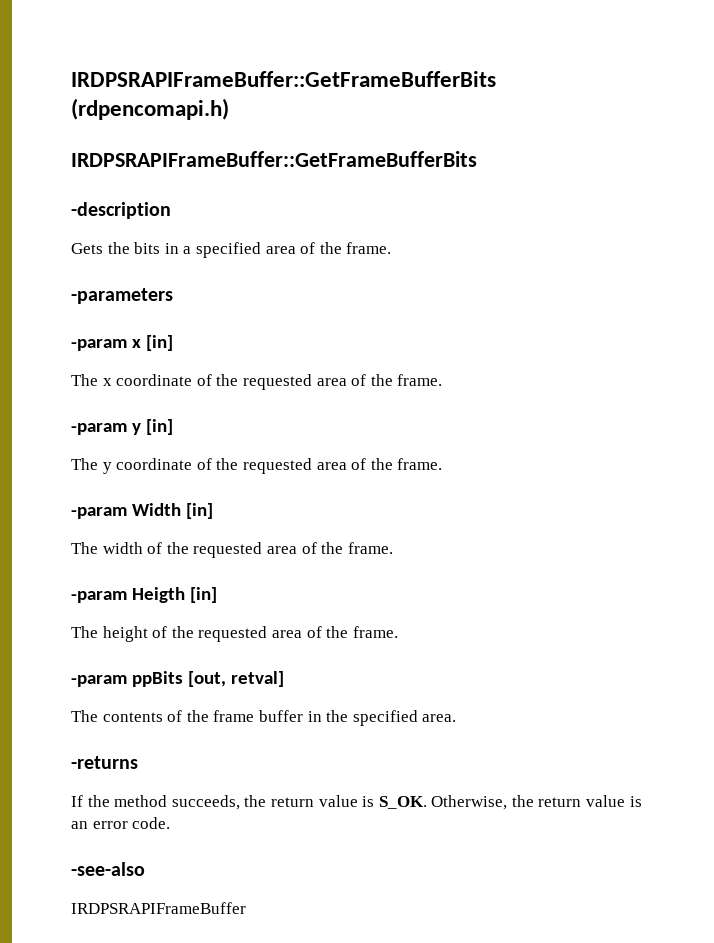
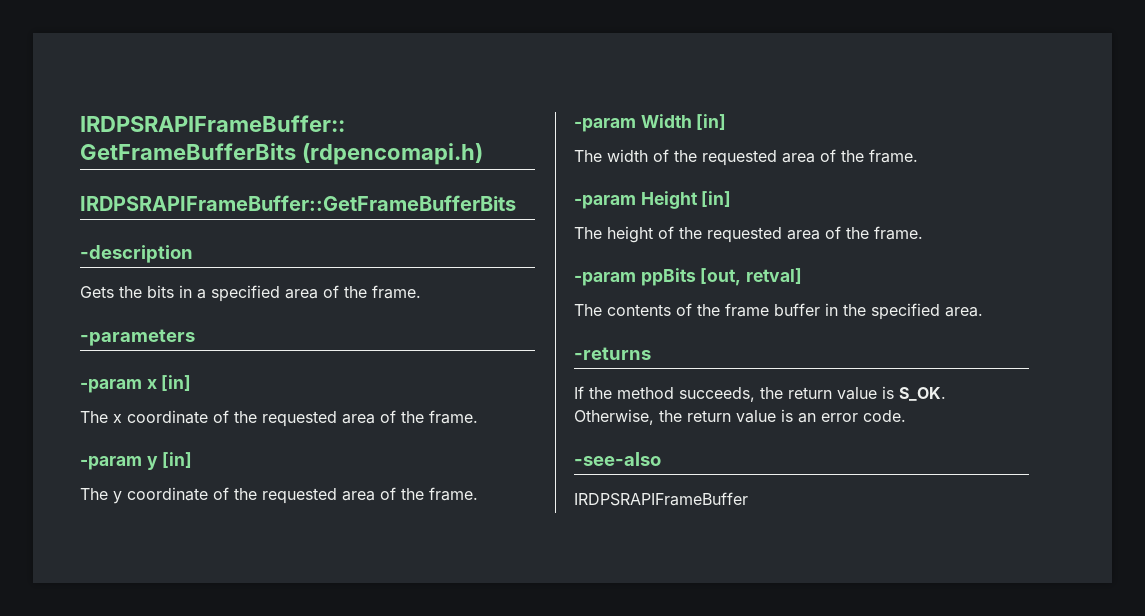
- -param Heigth [in]
+ -param Height [in]

